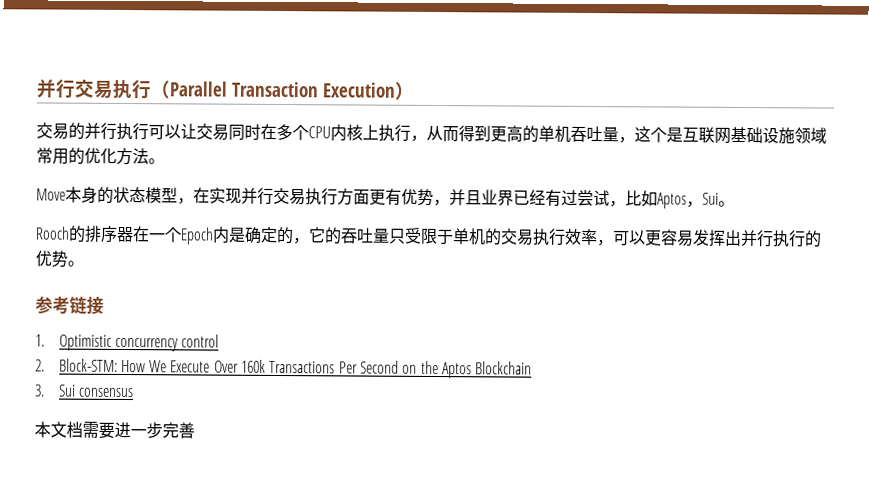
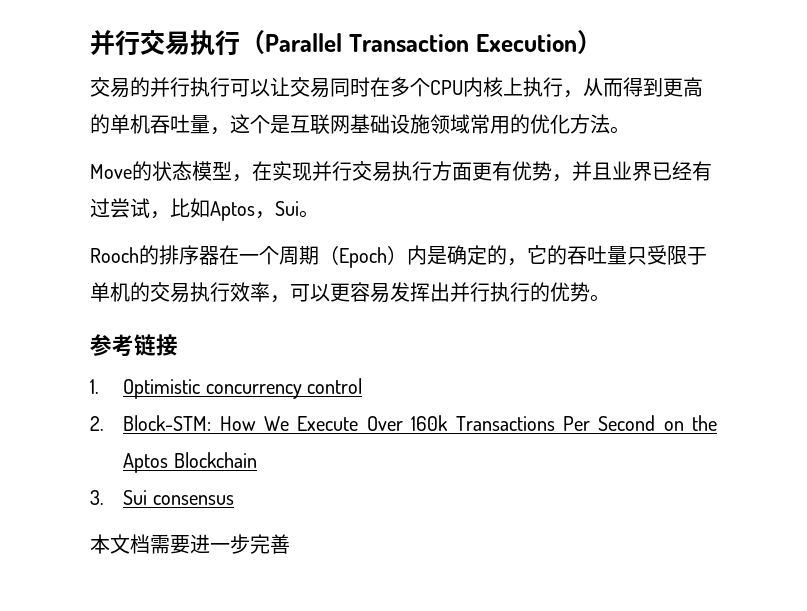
- Move本身的状态模型，在实现并行交易执行方面更有优势，并且业界已经有过尝试，比如Aptos，Sui。
+ Move的状态模型，在实现并行交易执行方面更有优势，并且业界已经有过尝试，比如Aptos，Sui。
- Rooch的排序器在一个Epoch内是确定的，它的吞吐量只受限于单机的交易执行效率，可以更容易发挥出并行执行的优势。
+ Rooch的排序器在一个周期（Epoch）内是确定的，它的吞吐量只受限于单机的交易执行效率，可以更容易发挥出并行执行的优势。

